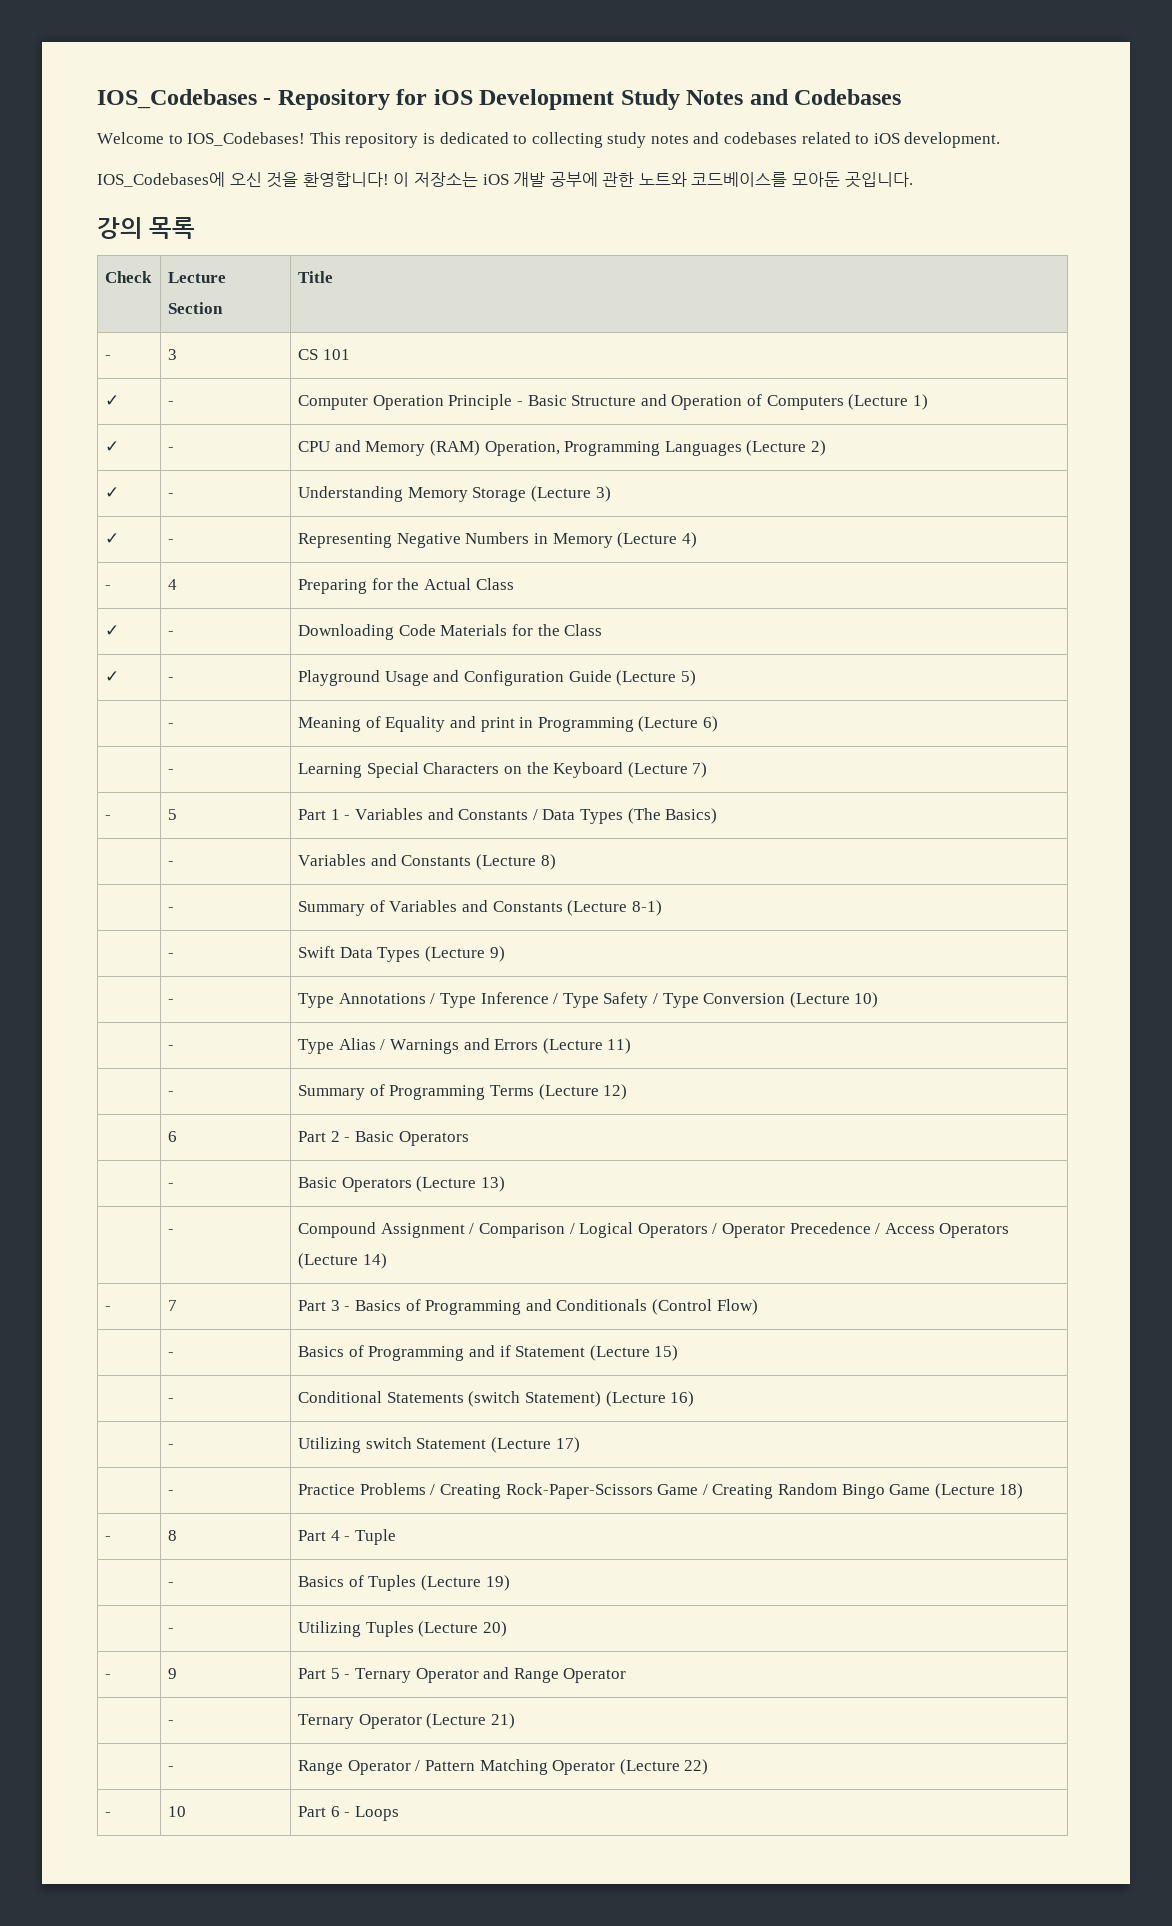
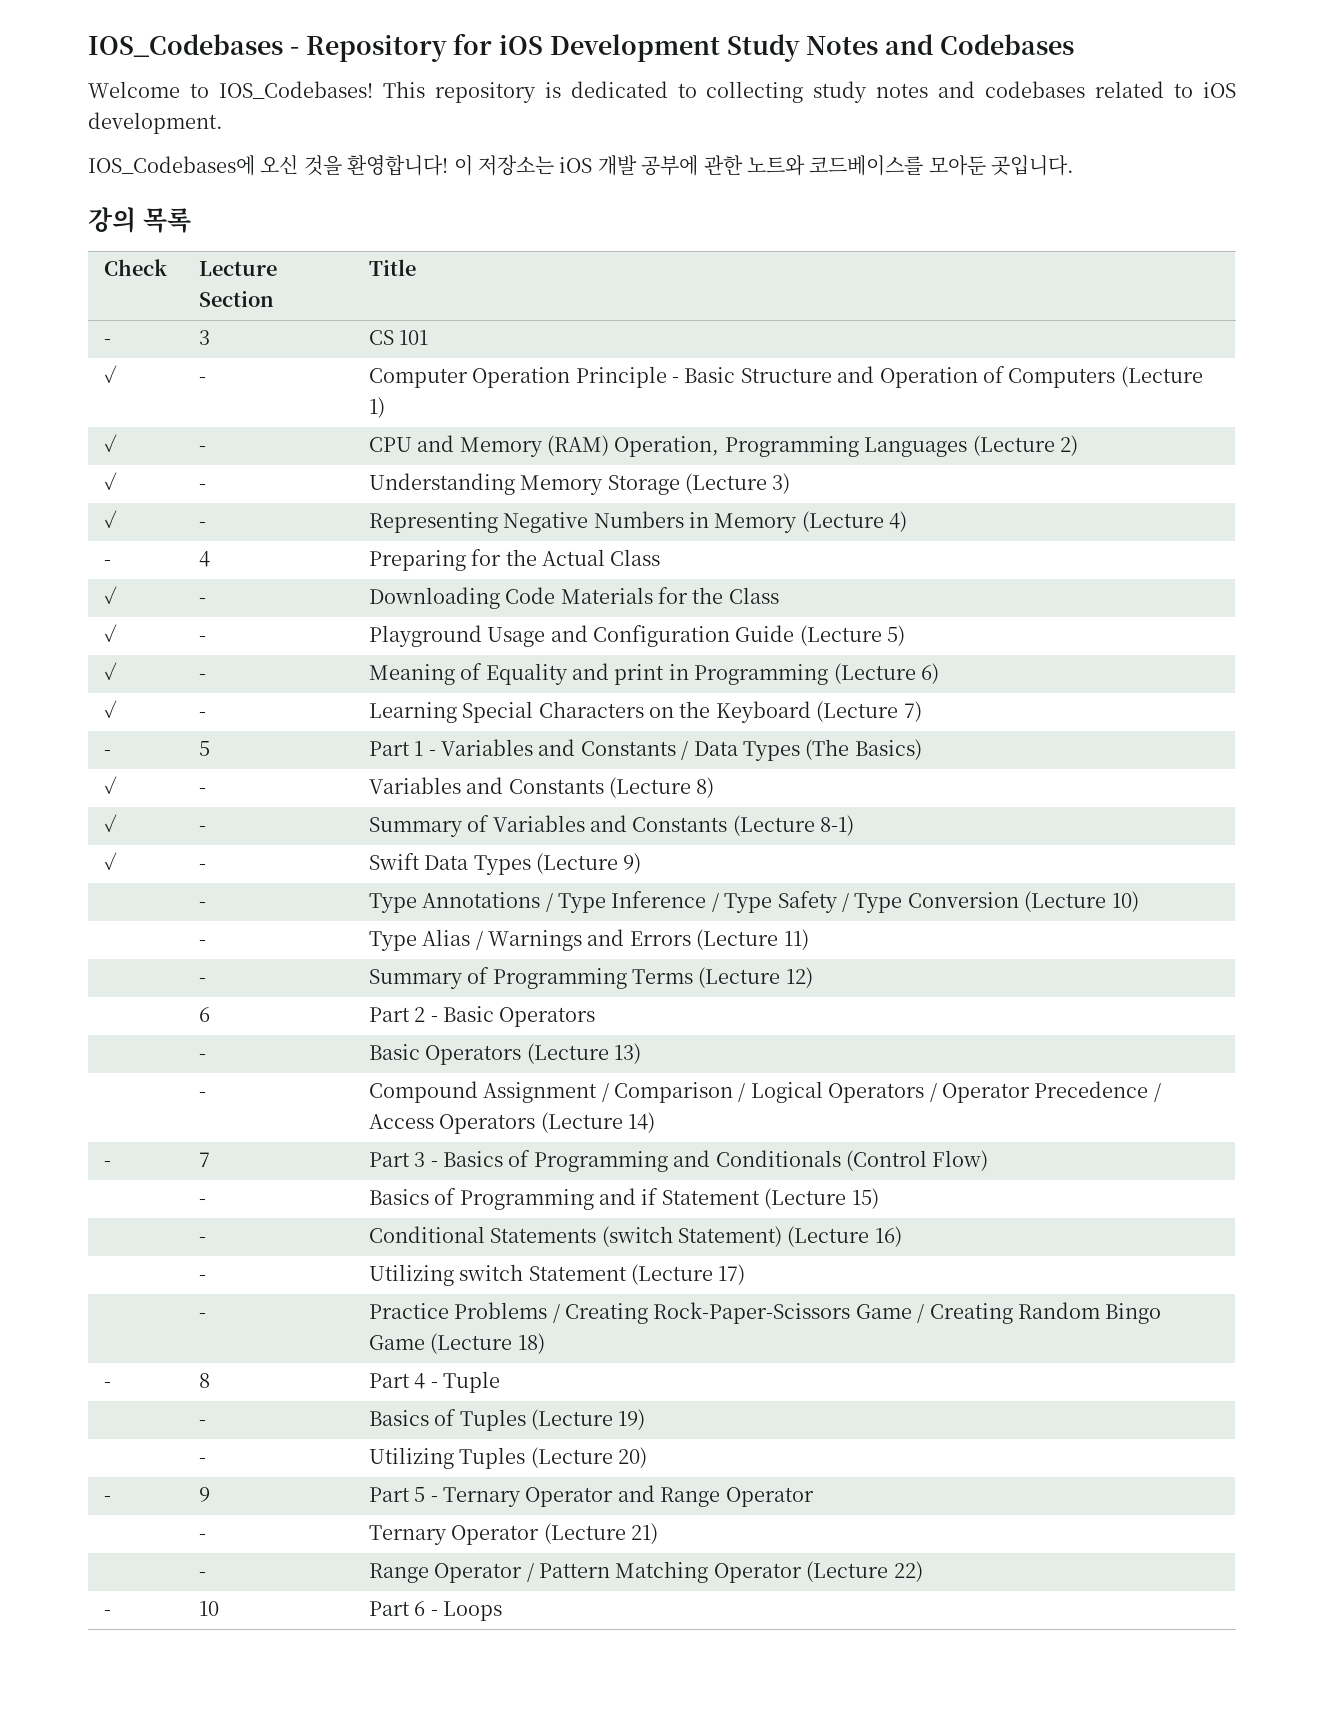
- | - | Meaning of Equality and print in Programming (Lecture 6)
+ ✓ | - | Meaning of Equality and print in Programming (Lecture 6)
- | - | Learning Special Characters on the Keyboard (Lecture 7)
+ ✓ | - | Learning Special Characters on the Keyboard (Lecture 7)
- | - | Variables and Constants (Lecture 8)
+ ✓ | - | Variables and Constants (Lecture 8)
- | - | Summary of Variables and Constants (Lecture 8-1)
+ ✓ | - | Summary of Variables and Constants (Lecture 8-1)
- | - | Swift Data Types (Lecture 9)
+ ✓ | - | Swift Data Types (Lecture 9)

